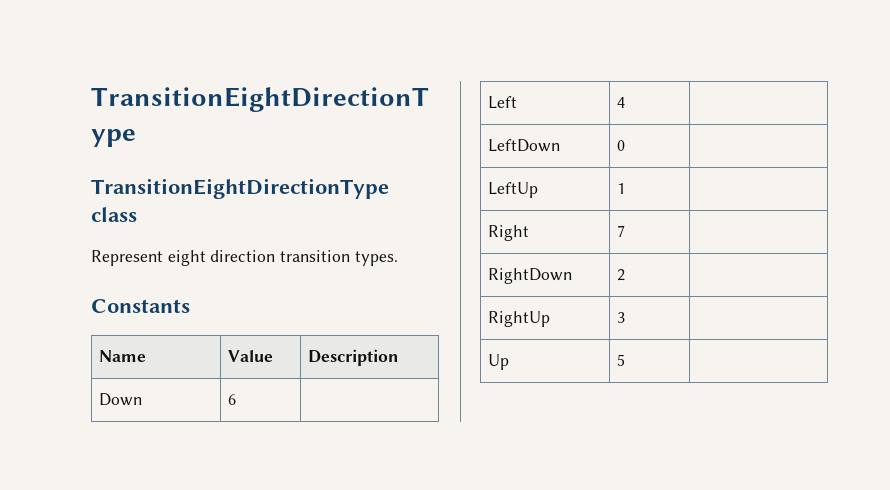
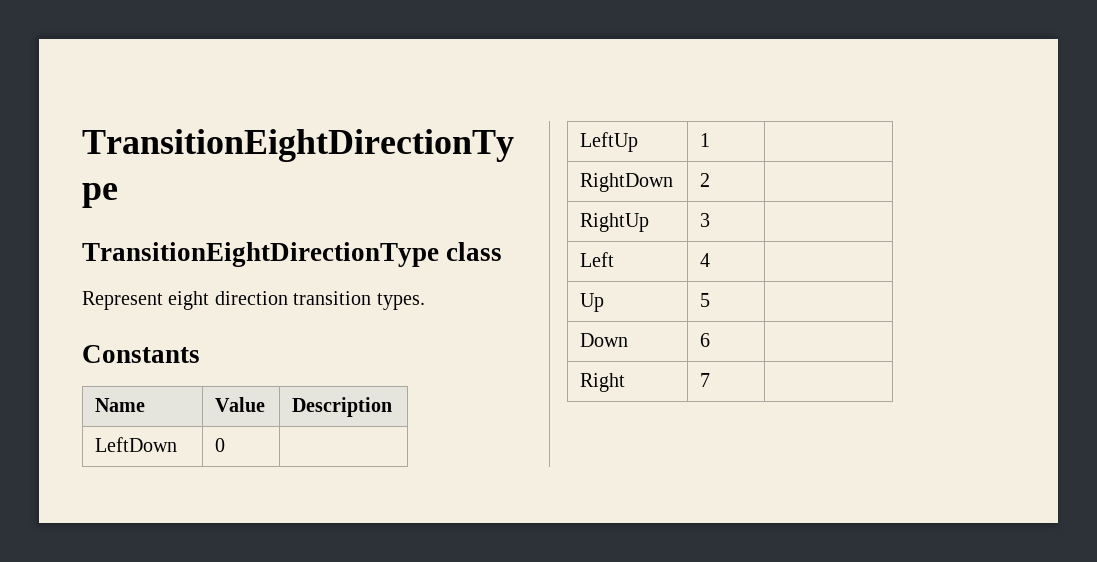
- Down | 6 |
- Left | 4 |
- Right | 7 |
+ Left | 4 |
+ Down | 6 |
+ Right | 7 |

